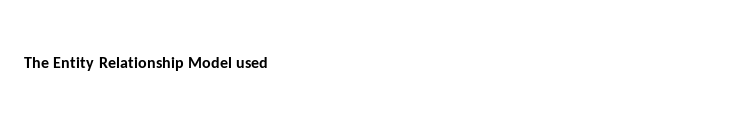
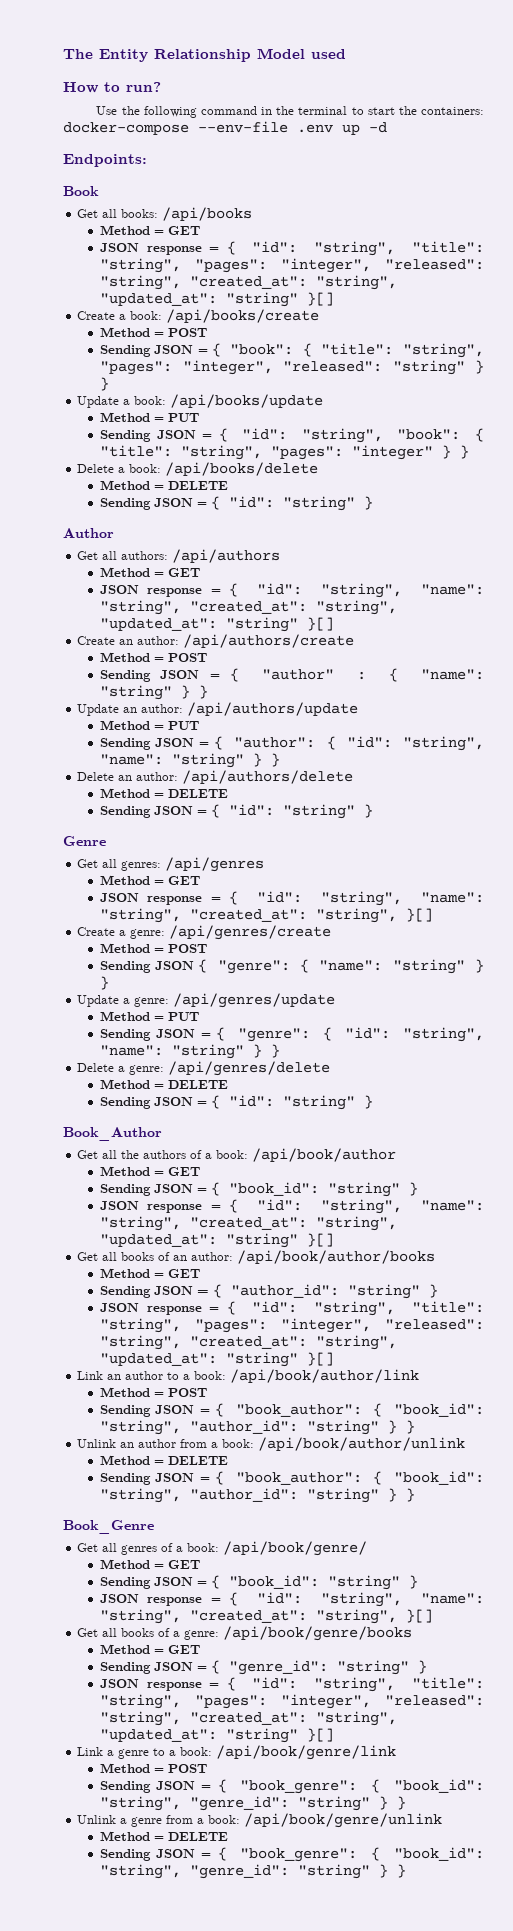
+ How to run?
+ Use the following command in the terminal to start the containers: docker-compose --env-file .env up -d
+ Endpoints:
+ Book
+ Get all books: /api/books
+ Method = GET
+ JSON response = { "id": "string", "title": "string", "pages": "integer", "released": "string", "created_at": "string", "updated_at": "string" }[]
+ Create a book: /api/books/create
+ Method = POST
+ Sending JSON = { "book": { "title": "string", "pages": "integer", "released": "string" } }
+ Update a book: /api/books/update
+ Method = PUT
+ Sending JSON = { "id": "string", "book": { "title": "string", "pages": "integer" } }
+ Delete a book: /api/books/delete
+ Method = DELETE
+ Sending JSON = { "id": "string" }
+ Author
+ Get all authors: /api/authors
+ Method = GET
+ JSON response = { "id": "string", "name": "string", "created_at": "string", "updated_at": "string" }[]
+ Create an author: /api/authors/create
+ Method = POST
+ Sending JSON = { "author" : { "name": "string" } }
+ Update an author: /api/authors/update
+ Method = PUT
+ Sending JSON = { "author": { "id": "string", "name": "string" } }
+ Delete an author: /api/authors/delete
+ Method = DELETE
+ Sending JSON = { "id": "string" }
+ Genre
+ Get all genres: /api/genres
+ Method = GET
+ JSON response = { "id": "string", "name": "string", "created_at": "string", }[]
+ Create a genre: /api/genres/create
+ Method = POST
+ Sending JSON { "genre": { "name": "string" } }
+ Update a genre: /api/genres/update
+ Method = PUT
+ Sending JSON = { "genre": { "id": "string", "name": "string" } }
+ Delete a genre: /api/genres/delete
+ Method = DELETE
+ Sending JSON = { "id": "string" }
+ Book_Author
+ Get all the authors of a book: /api/book/author
+ Method = GET
+ Sending JSON = { "book_id": "string" }
+ JSON response = { "id": "string", "name": "string", "created_at": "string", "updated_at": "string" }[]
+ Get all books of an author: /api/book/author/books
+ Method = GET
+ Sending JSON = { "author_id": "string" }
+ JSON response = { "id": "string", "title": "string", "pages": "integer", "released": "string", "created_at": "string", "updated_at": "string" }[]
+ Link an author to a book: /api/book/author/link
+ Method = POST
+ Sending JSON = { "book_author": { "book_id": "string", "author_id": "string" } }
+ Unlink an author from a book: /api/book/author/unlink
+ Method = DELETE
+ Sending JSON = { "book_author": { "book_id": "string", "author_id": "string" } }
+ Book_Genre
+ Get all genres of a book: /api/book/genre/
+ Method = GET
+ Sending JSON = { "book_id": "string" }
+ JSON response = { "id": "string", "name": "string", "created_at": "string", }[]
+ Get all books of a genre: /api/book/genre/books
+ Method = GET
+ Sending JSON = { "genre_id": "string" }
+ JSON response = { "id": "string", "title": "string", "pages": "integer", "released": "string", "created_at": "string", "updated_at": "string" }[]
+ Link a genre to a book: /api/book/genre/link
+ Method = POST
+ Sending JSON = { "book_genre": { "book_id": "string", "genre_id": "string" } }
+ Unlink a genre from a book: /api/book/genre/unlink
+ Method = DELETE
+ Sending JSON = { "book_genre": { "book_id": "string", "genre_id": "string" } }

